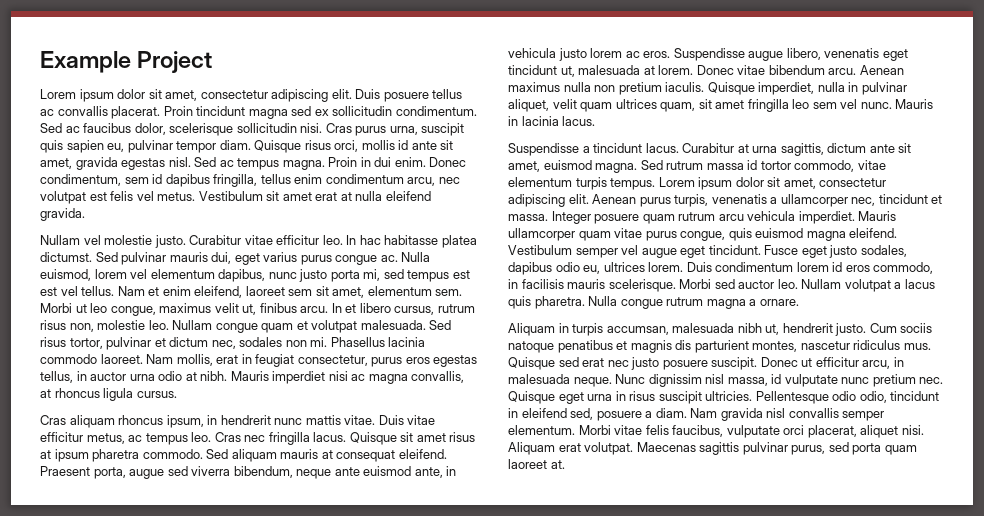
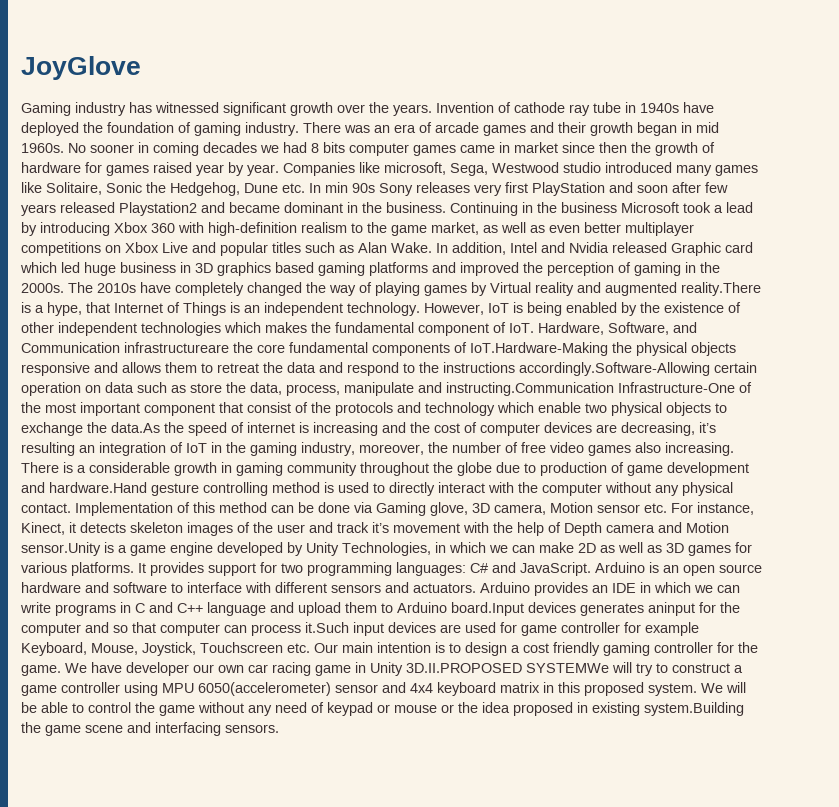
- Example Project
- Lorem ipsum dolor sit amet, consectetur adipiscing elit. Duis posuere tellus ac convallis placerat. Proin tincidunt magna sed ex sollicitudin condimentum. Sed ac faucibus dolor, scelerisque sollicitudin nisi. Cras purus urna, suscipit quis sapien eu, pulvinar tempor diam. Quisque risus orci, mollis id ante sit amet, gravida egestas nisl. Sed ac tempus magna. Proin in dui enim. Donec condimentum, sem id dapibus fringilla, tellus enim condimentum arcu, nec volutpat est felis vel metus. Vestibulum sit amet erat at nulla eleifend gravida.
- Nullam vel molestie justo. Curabitur vitae efficitur leo. In hac habitasse platea dictumst. Sed pulvinar mauris dui, eget varius purus congue ac. Nulla euismod, lorem vel elementum dapibus, nunc justo porta mi, sed tempus est est vel tellus. Nam et enim eleifend, laoreet sem sit amet, elementum sem. Morbi ut leo congue, maximus velit ut, finibus arcu. In et libero cursus, rutrum risus non, molestie leo. Nullam congue quam et volutpat malesuada. Sed risus tortor, pulvinar et dictum nec, sodales non mi. Phasellus lacinia commodo laoreet. Nam mollis, erat in feugiat consectetur, purus eros egestas tellus, in auctor urna odio at nibh. Mauris imperdiet nisi ac magna convallis, at rhoncus ligula cursus.
- Cras aliquam rhoncus ipsum, in hendrerit nunc mattis vitae. Duis vitae efficitur metus, ac tempus leo. Cras nec fringilla lacus. Quisque sit amet risus at ipsum pharetra commodo. Sed aliquam mauris at consequat eleifend. Praesent porta, augue sed viverra bibendum, neque ante euismod ante, in vehicula justo lorem ac eros. Suspendisse augue libero, venenatis eget tincidunt ut, malesuada at lorem. Donec vitae bibendum arcu. Aenean maximus nulla non pretium iaculis. Quisque imperdiet, nulla in pulvinar aliquet, velit quam ultrices quam, sit amet fringilla leo sem vel nunc. Mauris in lacinia lacus.
- Suspendisse a tincidunt lacus. Curabitur at urna sagittis, dictum ante sit amet, euismod magna. Sed rutrum massa id tortor commodo, vitae elementum turpis tempus. Lorem ipsum dolor sit amet, consectetur adipiscing elit. Aenean purus turpis, venenatis a ullamcorper nec, tincidunt et massa. Integer posuere quam rutrum arcu vehicula imperdiet. Mauris ullamcorper quam vitae purus congue, quis euismod magna eleifend. Vestibulum semper vel augue eget tincidunt. Fusce eget justo sodales, dapibus odio eu, ultrices lorem. Duis condimentum lorem id eros commodo, in facilisis mauris scelerisque. Morbi sed auctor leo. Nullam volutpat a lacus quis pharetra. Nulla congue rutrum magna a ornare.
- Aliquam in turpis accumsan, malesuada nibh ut, hendrerit justo. Cum sociis natoque penatibus et magnis dis parturient montes, nascetur ridiculus mus. Quisque sed erat nec justo posuere suscipit. Donec ut efficitur arcu, in malesuada neque. Nunc dignissim nisl massa, id vulputate nunc pretium nec. Quisque eget urna in risus suscipit ultricies. Pellentesque odio odio, tincidunt in eleifend sed, posuere a diam. Nam gravida nisl convallis semper elementum. Morbi vitae felis faucibus, vulputate orci placerat, aliquet nisi. Aliquam erat volutpat. Maecenas sagittis pulvinar purus, sed porta quam laoreet at.
+ JoyGlove
+ Gaming industry has witnessed significant growth over the years. Invention of cathode ray tube in 1940s have deployed the foundation of gaming industry. There was an era of arcade games and their growth began in mid 1960s. No sooner in coming decades we had 8 bits computer games came in market since then the growth of hardware for games raised year by year. Companies like microsoft, Sega, Westwood studio introduced many games like Solitaire, Sonic the Hedgehog, Dune etc. In min 90s Sony releases very first PlayStation and soon after few years released Playstation2 and became dominant in the business. Continuing in the business Microsoft took a lead by introducing Xbox 360 with high-definition realism to the game market, as well as even better multiplayer competitions on Xbox Live and popular titles such as Alan Wake. In addition, Intel and Nvidia released Graphic card which led huge business in 3D graphics based gaming platforms and improved the perception of gaming in the 2000s. The 2010s have completely changed the way of playing games by Virtual reality and augmented reality.There is a hype, that Internet of Things is an independent technology. However, IoT is being enabled by the existence of other independent technologies which makes the fundamental component of IoT. Hardware, Software, and Communication infrastructureare the core fundamental components of IoT.Hardware-Making the physical objects responsive and allows them to retreat the data and respond to the instructions accordingly.Software-Allowing certain operation on data such as store the data, process, manipulate and instructing.Communication Infrastructure-One of the most important component that consist of the protocols and technology which enable two physical objects to exchange the data.As the speed of internet is increasing and the cost of computer devices are decreasing, it’s resulting an integration of IoT in the gaming industry, moreover, the number of free video games also increasing. There is a considerable growth in gaming community throughout the globe due to production of game development and hardware.Hand gesture controlling method is used to directly interact with the computer without any physical contact. Implementation of this method can be done via Gaming glove, 3D camera, Motion sensor etc. For instance, Kinect, it detects skeleton images of the user and track it’s movement with the help of Depth camera and Motion sensor.Unity is a game engine developed by Unity Technologies, in which we can make 2D as well as 3D games for various platforms. It provides support for two programming languages: C# and JavaScript. Arduino is an open source hardware and software to interface with different sensors and actuators. Arduino provides an IDE in which we can write programs in C and C++ language and upload them to Arduino board.Input devices generates aninput for the computer and so that computer can process it.Such input devices are used for game controller for example Keyboard, Mouse, Joystick, Touchscreen etc. Our main intention is to design a cost friendly gaming controller for the game. We have developer our own car racing game in Unity 3D.II.PROPOSED SYSTEMWe will try to construct a game controller using MPU 6050(accelerometer) sensor and 4x4 keyboard matrix in this proposed system. We will be able to control the game without any need of keypad or mouse or the idea proposed in existing system.Building the game scene and interfacing sensors.

